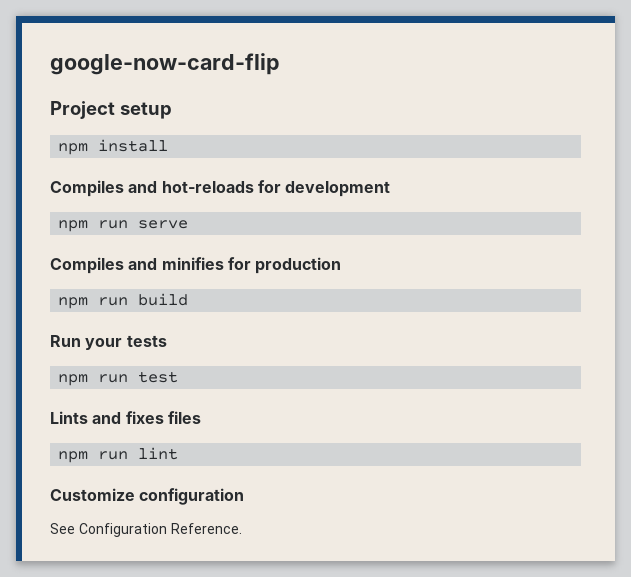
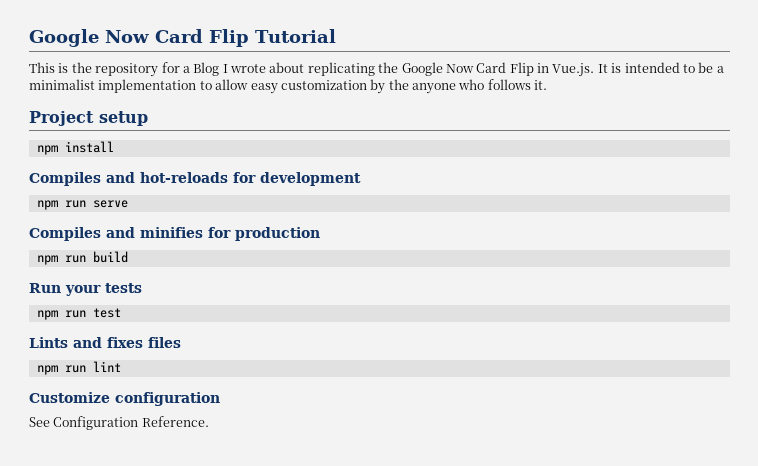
- google-now-card-flip
+ Google Now Card Flip Tutorial
+ This is the repository for a Blog I wrote about replicating the Google Now Card Flip in Vue.js. It is intended to be a minimalist implementation to allow easy customization by the anyone who follows it.

